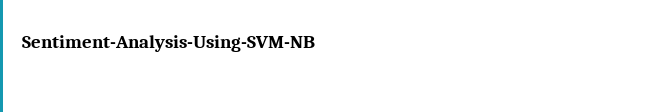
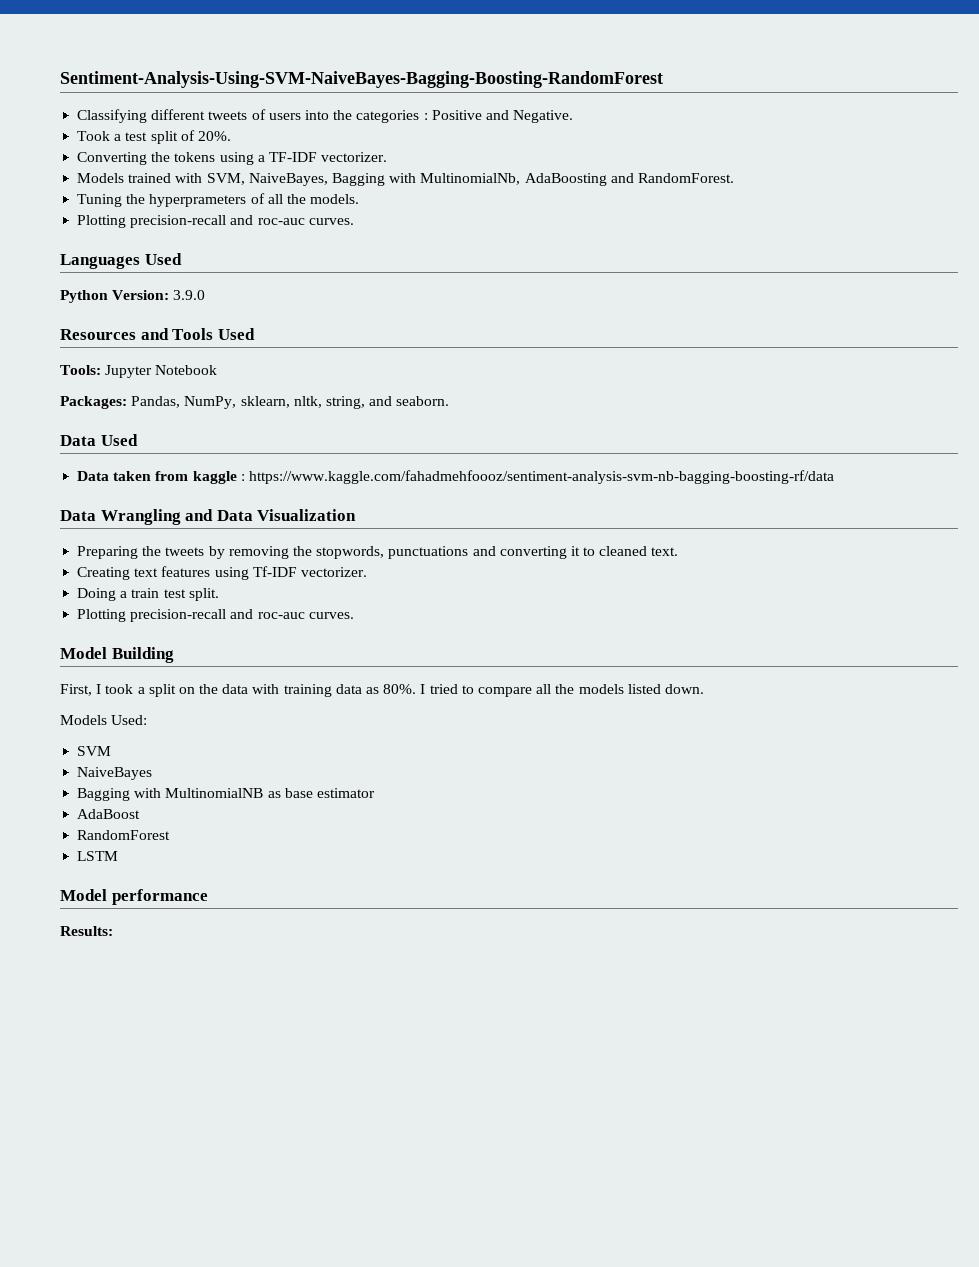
- Sentiment-Analysis-Using-SVM-NB
+ Sentiment-Analysis-Using-SVM-NaiveBayes-Bagging-Boosting-RandomForest
+ Classifying different tweets of users into the categories : Positive and Negative.
+ Took a test split of 20%.
+ Converting the tokens using a TF-IDF vectorizer.
+ Models trained with SVM, NaiveBayes, Bagging with MultinomialNb, AdaBoosting and RandomForest.
+ Tuning the hyperprameters of all the models.
+ Plotting precision-recall and roc-auc curves.
+ Languages Used
+ Python Version: 3.9.0
+ Resources and Tools Used
+ Tools: Jupyter Notebook
+ Packages: Pandas, NumPy, sklearn, nltk, string, and seaborn.
+ Data Used
+ Data taken from kaggle : https://www.kaggle.com/fahadmehfoooz/sentiment-analysis-svm-nb-bagging-boosting-rf/data
+ Data Wrangling and Data Visualization
+ Preparing the tweets by removing the stopwords, punctuations and converting it to cleaned text.
+ Creating text features using Tf-IDF vectorizer.
+ Doing a train test split.
+ Plotting precision-recall and roc-auc curves.
+ Model Building
+ First, I took a split on the data with training data as 80%. I tried to compare all the models listed down.
+ Models Used:
+ SVM
+ NaiveBayes
+ Bagging with MultinomialNB as base estimator
+ AdaBoost
+ RandomForest
+ LSTM
+ Model performance
+ Results:

